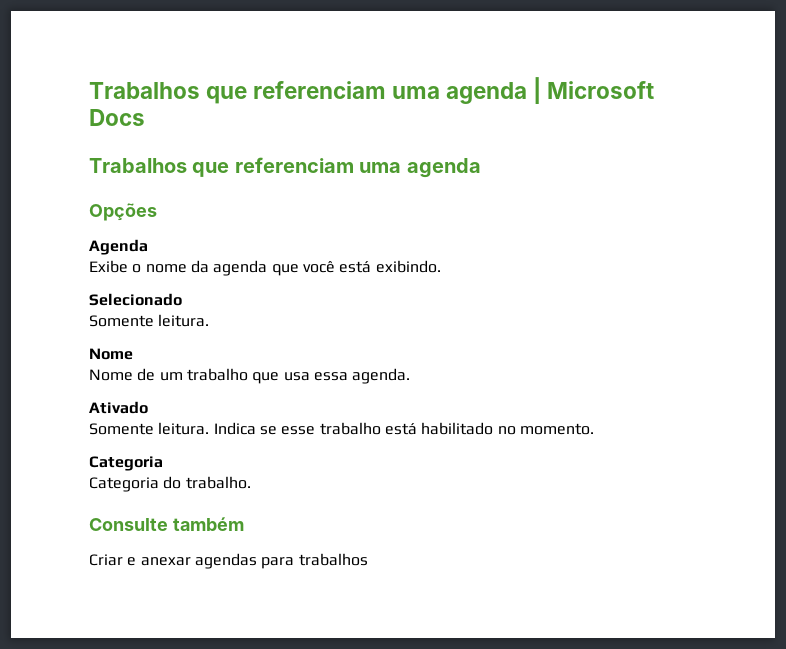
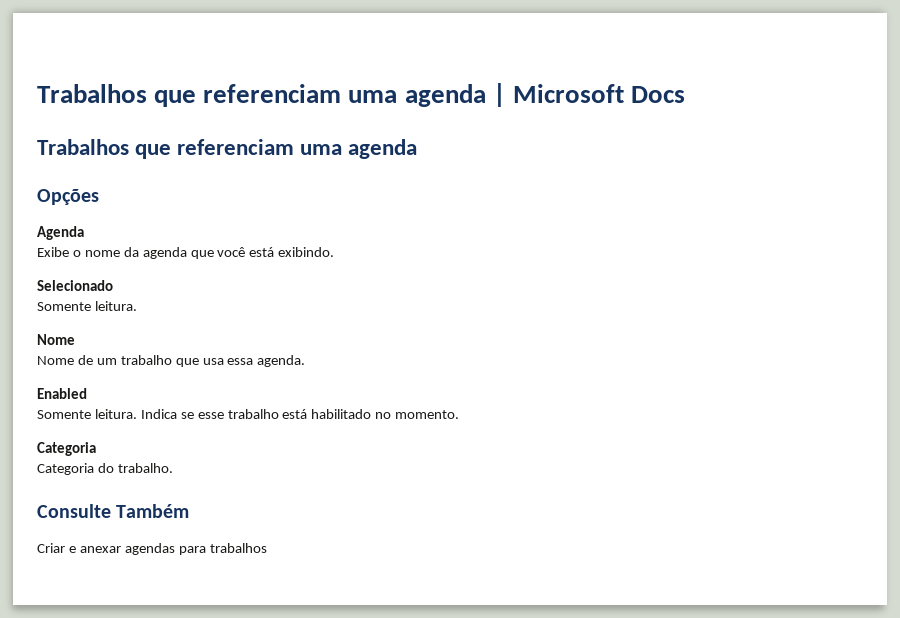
- Ativado
+ Enabled
- Consulte também
+ Consulte Também

